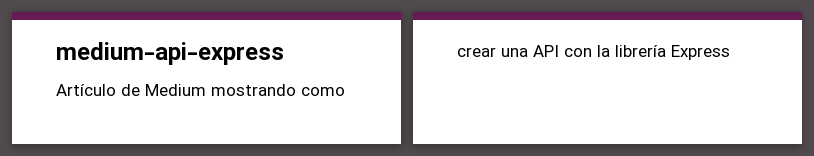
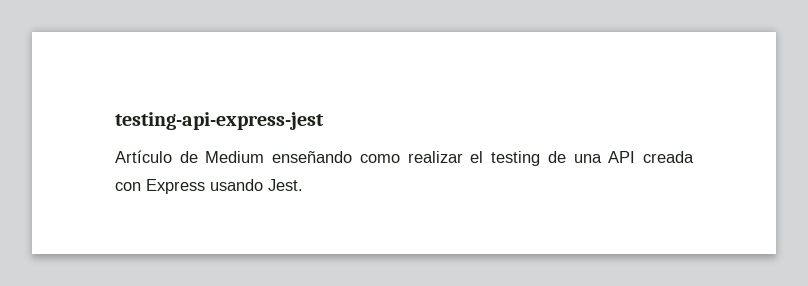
- medium-api-express
+ testing-api-express-jest
- Artículo de Medium mostrando como crear una API con la librería Express
+ Artículo de Medium enseñando como realizar el testing de una API creada con Express usando Jest.

